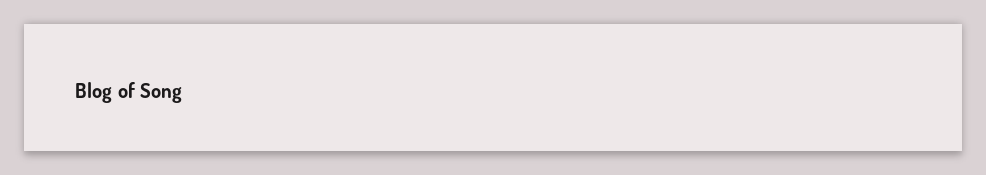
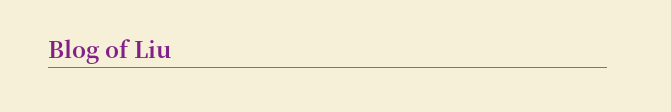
- Blog of Song
+ Blog of Liu

